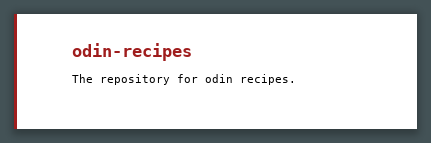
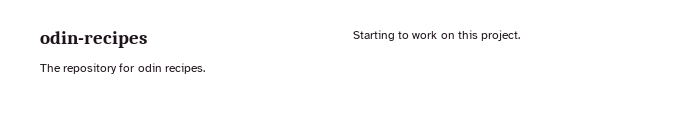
+ Starting to work on this project.

